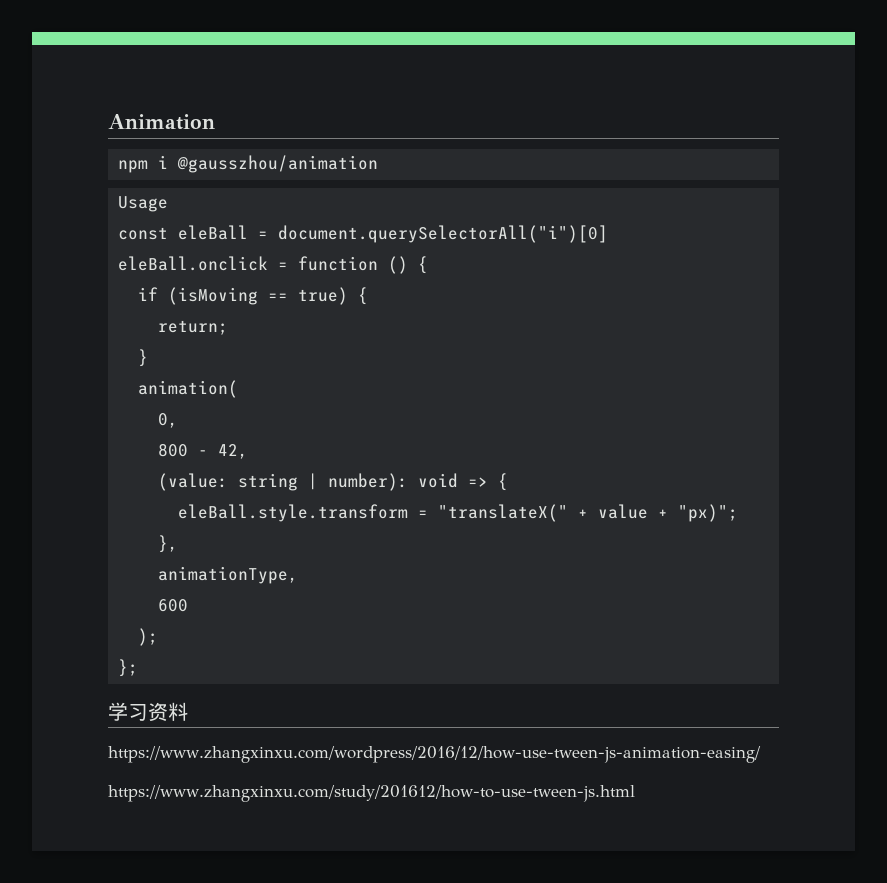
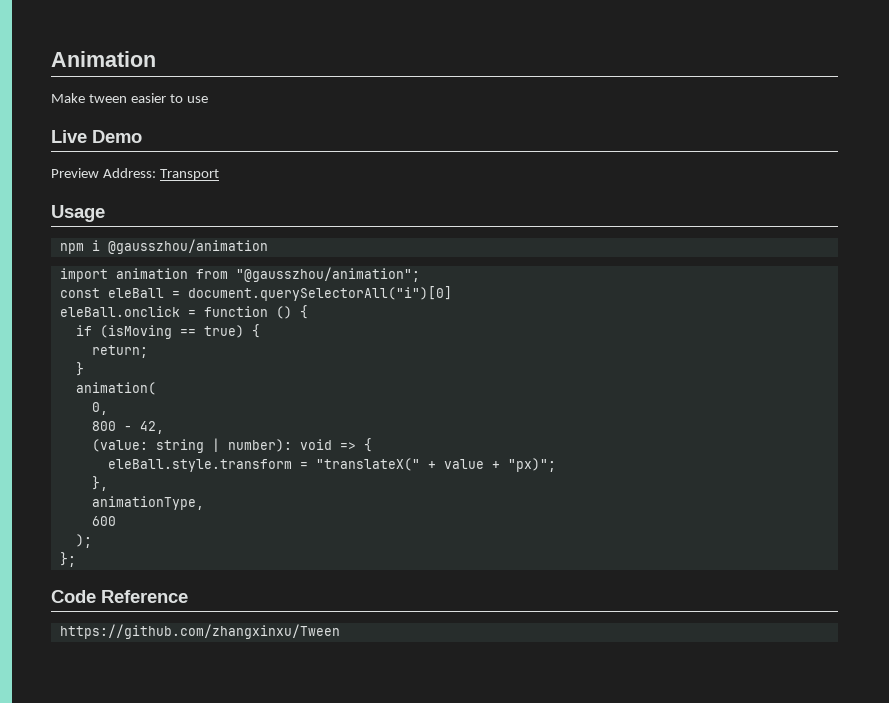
+ Make tween easier to use
+ Live Demo
+ Preview Address: Transport
+ Usage
- Usage
+ import animation from "@gausszhou/animation";
- 学习资料
- https://www.zhangxinxu.com/wordpress/2016/12/how-use-tween-js-animation-easing/
- https://www.zhangxinxu.com/study/201612/how-to-use-tween-js.html
+ Code Reference
+ https://github.com/zhangxinxu/Tween

